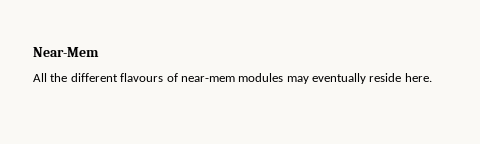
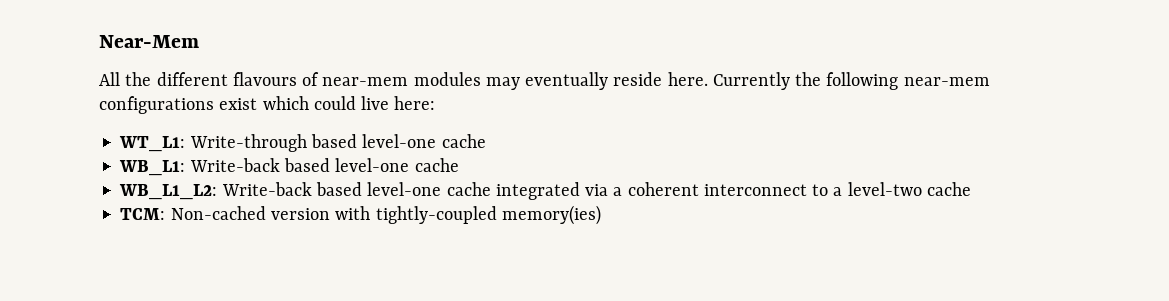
+ Currently the following near-mem configurations exist which could live here:
+ WT_L1: Write-through based level-one cache
+ WB_L1: Write-back based level-one cache
+ WB_L1_L2: Write-back based level-one cache integrated via a coherent interconnect to a level-two cache
+ TCM: Non-cached version with tightly-coupled memory(ies)

